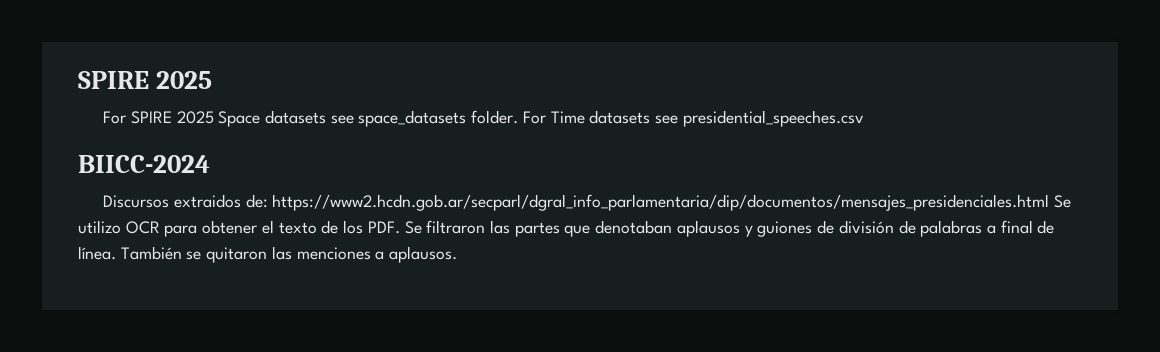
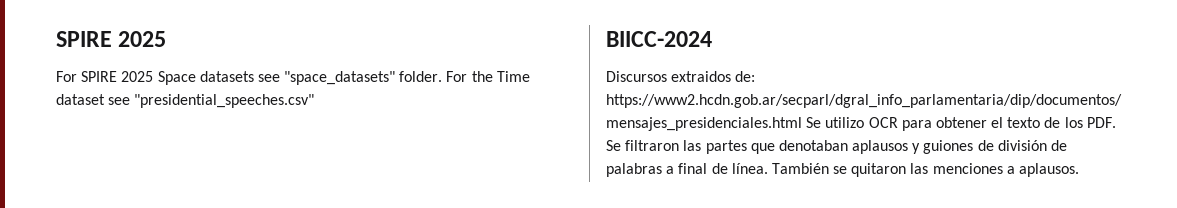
- For SPIRE 2025 Space datasets see space_datasets folder.
+ For SPIRE 2025 Space datasets see "space_datasets" folder.
- For Time datasets see presidential_speeches.csv
+ For the Time dataset see "presidential_speeches.csv"

